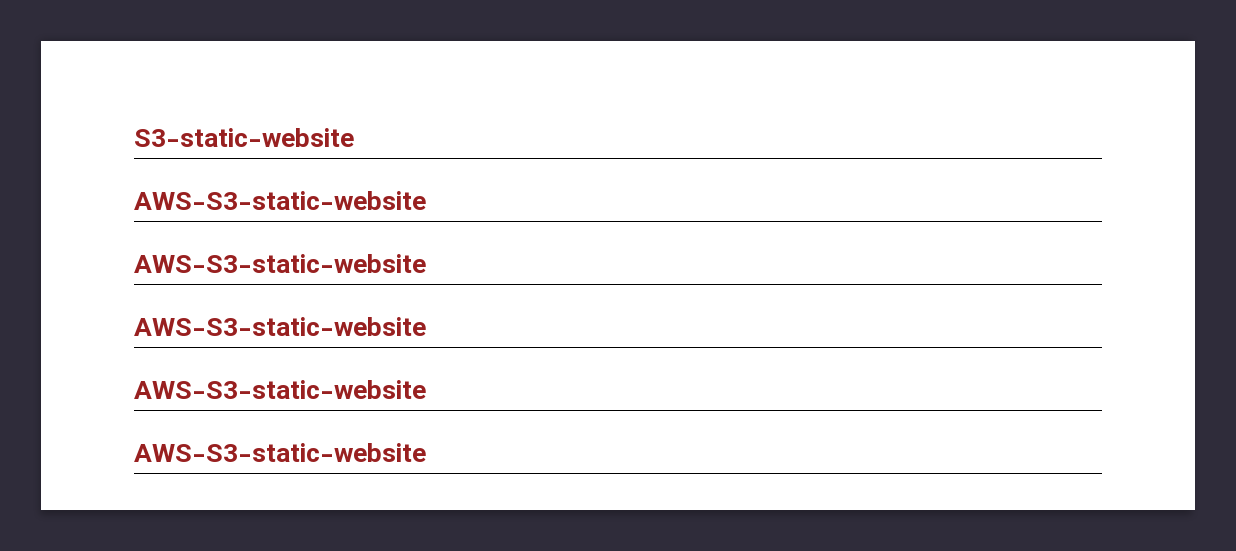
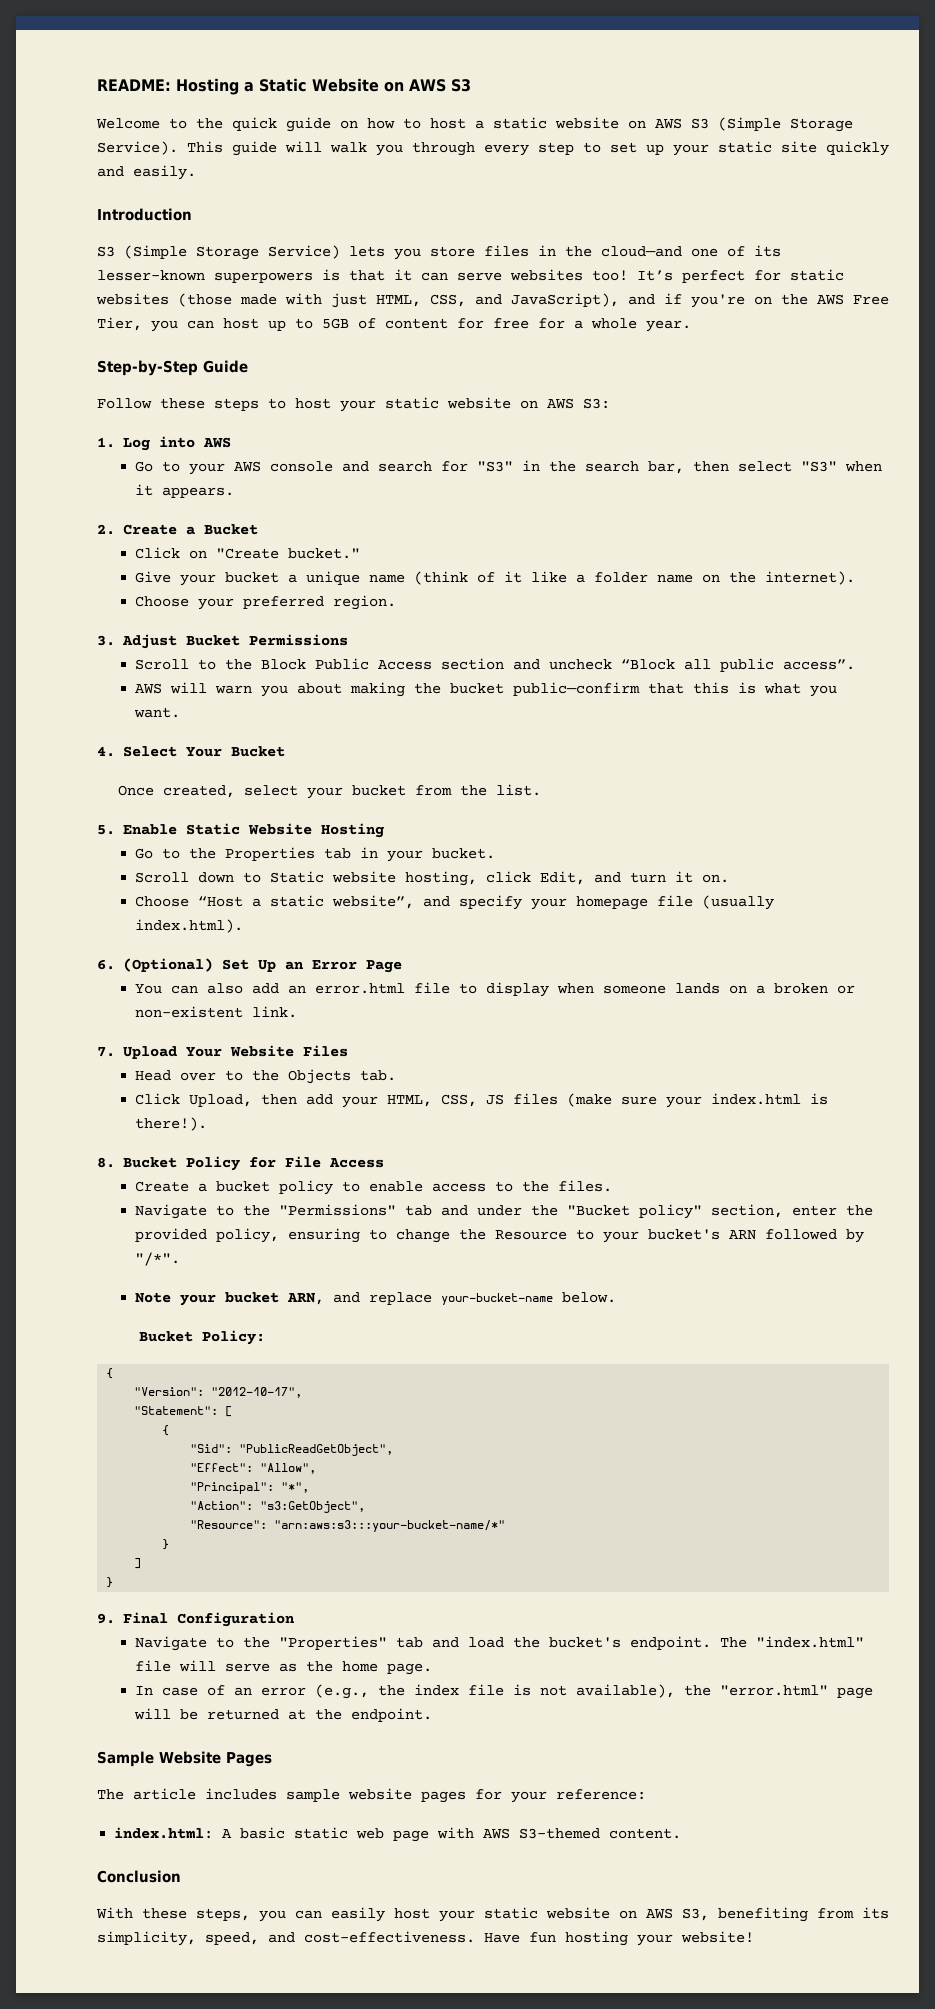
- S3-static-website
- AWS-S3-static-website
- AWS-S3-static-website
- AWS-S3-static-website
- AWS-S3-static-website
- AWS-S3-static-website
+ README: Hosting a Static Website on AWS S3
+ Welcome to the quick guide on how to host a static website on AWS S3 (Simple Storage Service). This guide will walk you through every step to set up your static site quickly and easily.
+ Introduction
+ S3 (Simple Storage Service) lets you store files in the cloud—and one of its lesser-known superpowers is that it can serve websites too! It’s perfect for static websites (those made with just HTML, CSS, and JavaScript), and if you're on the AWS Free Tier, you can host up to 5GB of content for free for a whole year.
+ Step-by-Step Guide
+ Follow these steps to host your static website on AWS S3:
+ 1. Log into AWS
+ Go to your AWS console and search for "S3" in the search bar, then select "S3" when it appears.
+ 2. Create a Bucket
+ Click on "Create bucket."
+ Give your bucket a unique name (think of it like a folder name on the internet).
+ Choose your preferred region.
+ 3. Adjust Bucket Permissions
+ Scroll to the Block Public Access section and uncheck “Block all public access”.
+ AWS will warn you about making the bucket public—confirm that this is what you want.
+ 4. Select Your Bucket
+ Once created, select your bucket from the list.
+ 5. Enable Static Website Hosting
+ Go to the Properties tab in your bucket.
+ Scroll down to Static website hosting, click Edit, and turn it on.
+ Choose “Host a static website”, and specify your homepage file (usually index.html).
+ 6. (Optional) Set Up an Error Page
+ You can also add an error.html file to display when someone lands on a broken or non-existent link.
+ 7. Upload Your Website Files
+ Head over to the Objects tab.
+ Click Upload, then add your HTML, CSS, JS files (make sure your index.html is there!).
+ 8. Bucket Policy for File Access
+ Create a bucket policy to enable access to the files.
+ Navigate to the "Permissions" tab and under the "Bucket policy" section, enter the provided policy, ensuring to change the Resource to your bucket's ARN followed by "/*".
+ Note your bucket ARN, and replace your-bucket-name below.
+ Bucket Policy:
+ {
+ "Version": "2012-10-17",
+ "Statement": [
+ {
+ "Sid": "PublicReadGetObject",
+ "Effect": "Allow",
+ "Principal": "*",
+ "Action": "s3:GetObject",
+ "Resource": "arn:aws:s3:::your-bucket-name/*"
+ }
+ ]
+ }
+ 9. Final Configuration
+ Navigate to the "Properties" tab and load the bucket's endpoint. The "index.html" file will serve as the home page.
+ In case of an error (e.g., the index file is not available), the "error.html" page will be returned at the endpoint.
+ Sample Website Pages
+ The article includes sample website pages for your reference:
+ index.html: A basic static web page with AWS S3-themed content.
+ Conclusion
+ With these steps, you can easily host your static website on AWS S3, benefiting from its simplicity, speed, and cost-effectiveness. Have fun hosting your website!

